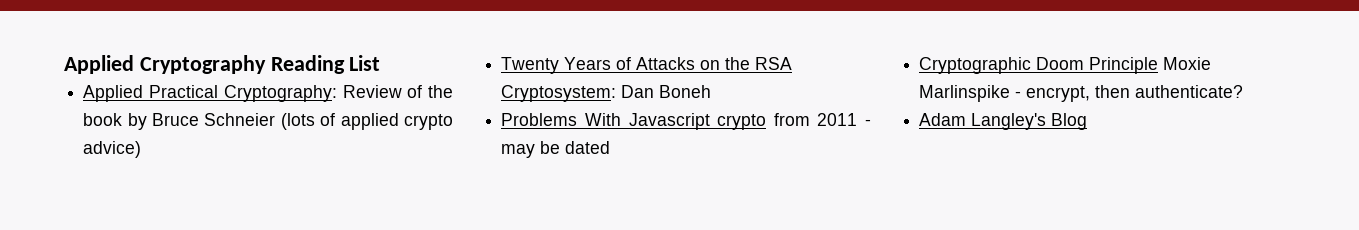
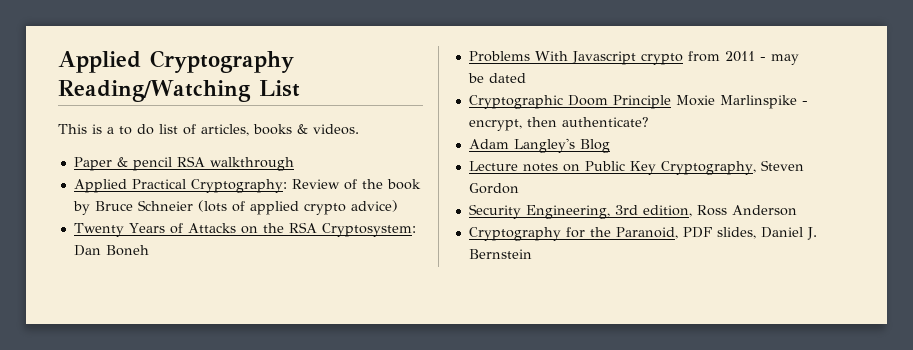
- Applied Cryptography Reading List
+ Applied Cryptography Reading/Watching List
+ This is a to do list of articles, books & videos.
+ Paper & pencil RSA walkthrough
+ Lecture notes on Public Key Cryptography, Steven Gordon
+ Security Engineering, 3rd edition, Ross Anderson
+ Cryptography for the Paranoid, PDF slides, Daniel J. Bernstein

